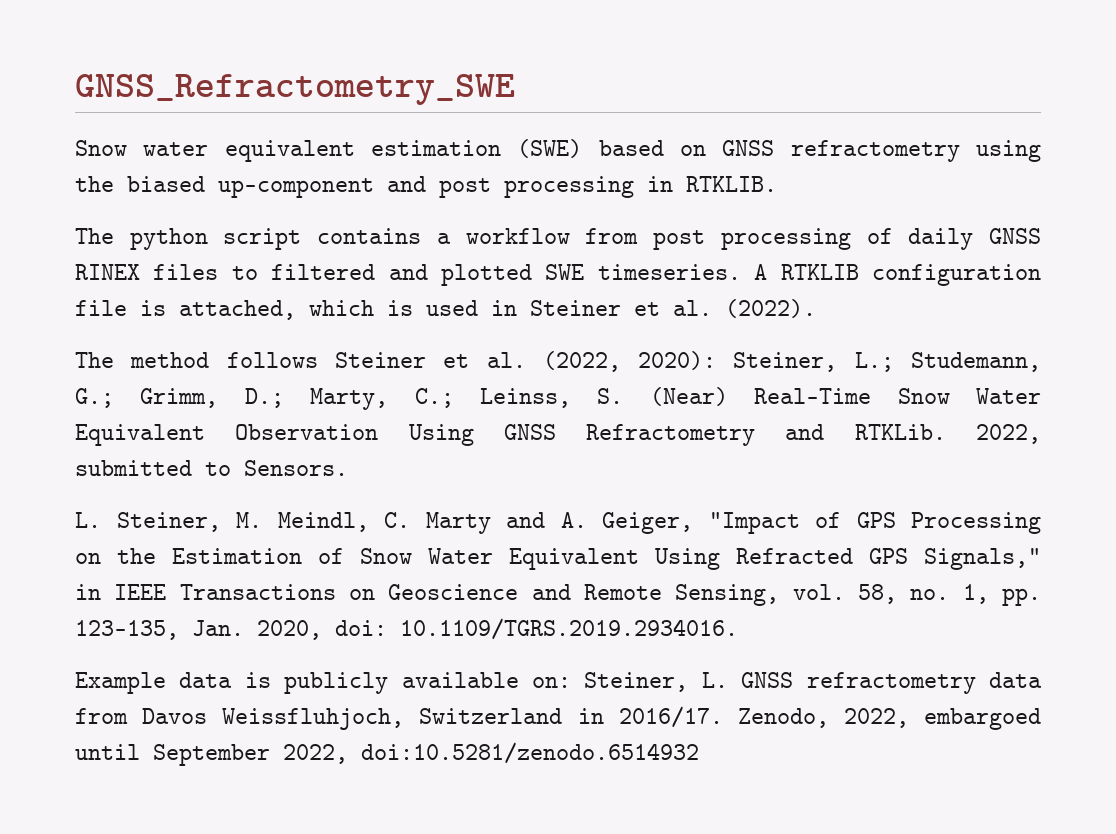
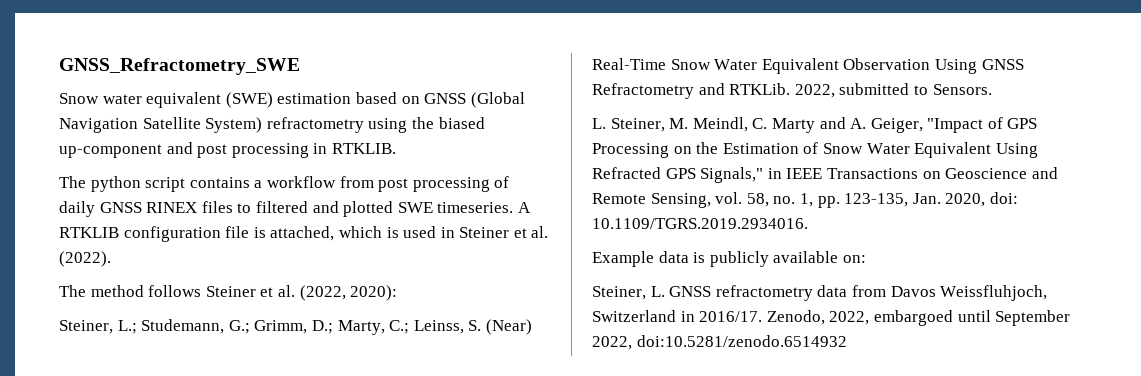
- Snow water equivalent estimation (SWE) based on GNSS refractometry using the biased up-component and post processing in RTKLIB.
+ Snow water equivalent (SWE) estimation based on GNSS (Global Navigation Satellite System) refractometry using the biased up-component and post processing in RTKLIB.
- The method follows Steiner et al. (2022, 2020): Steiner, L.; Studemann, G.; Grimm, D.; Marty, C.; Leinss, S. (Near) Real-Time Snow Water Equivalent Observation Using GNSS Refractometry and RTKLib.
+ The method follows Steiner et al. (2022, 2020):
+ Steiner, L.; Studemann, G.; Grimm, D.; Marty, C.; Leinss, S. (Near) Real-Time Snow Water Equivalent Observation Using GNSS Refractometry and RTKLib.
- Example data is publicly available on: Steiner, L. GNSS refractometry data from Davos Weissfluhjoch, Switzerland in 2016/17.
+ Example data is publicly available on:
+ Steiner, L. GNSS refractometry data from Davos Weissfluhjoch, Switzerland in 2016/17.

